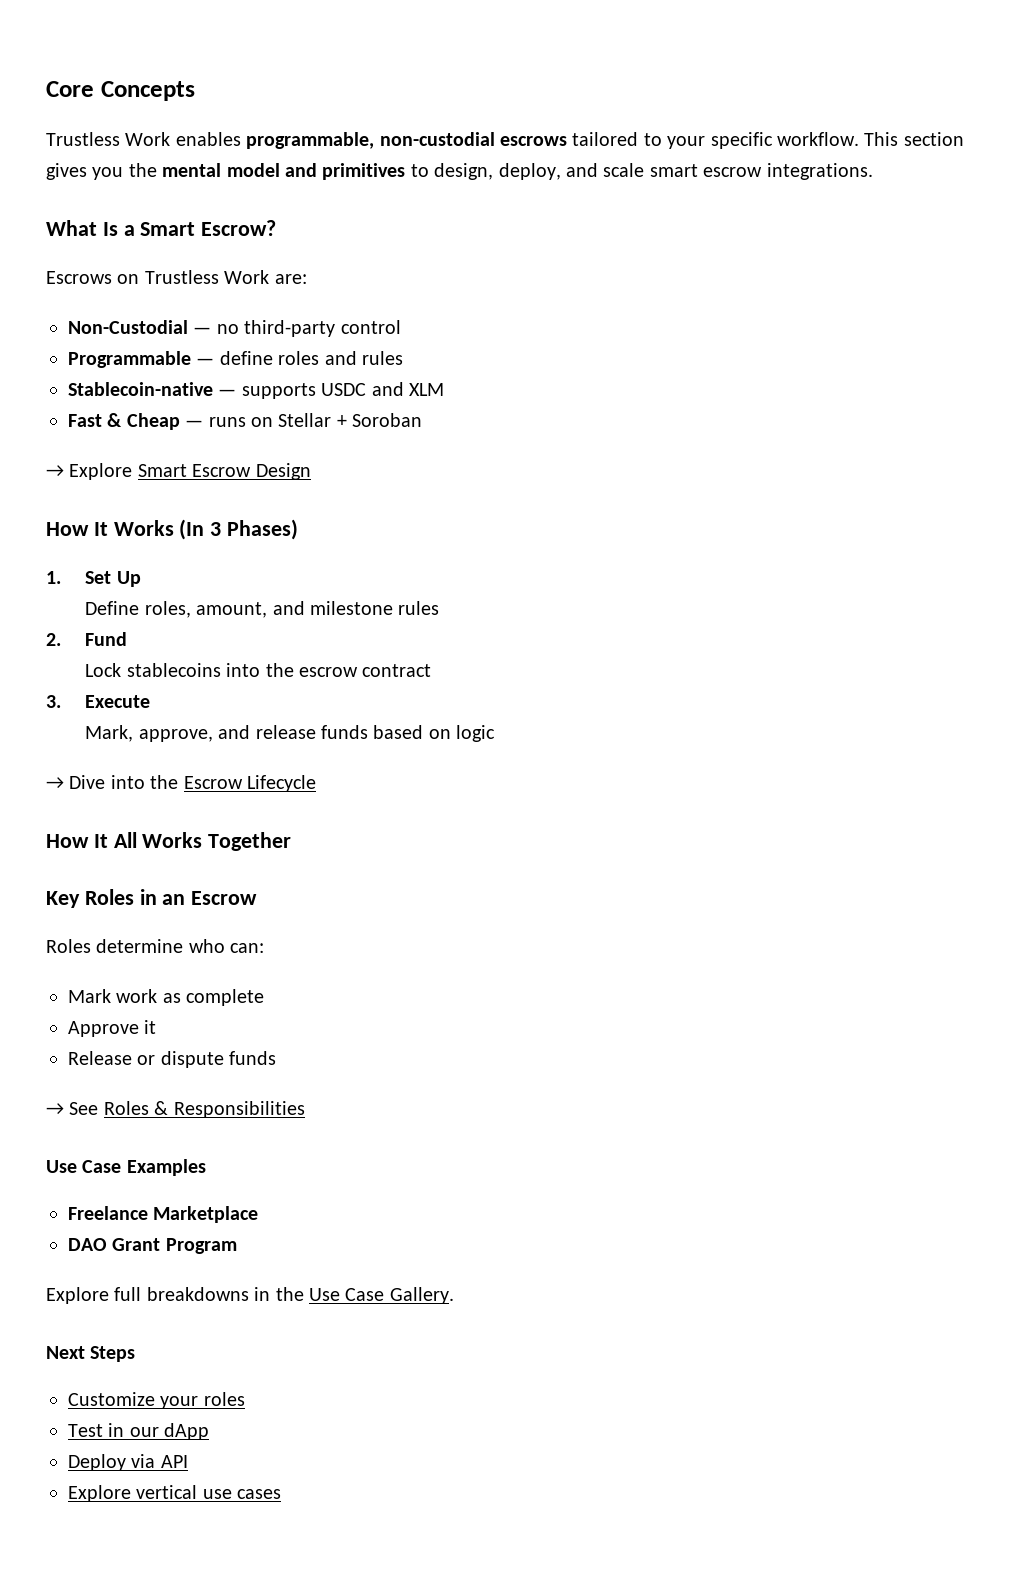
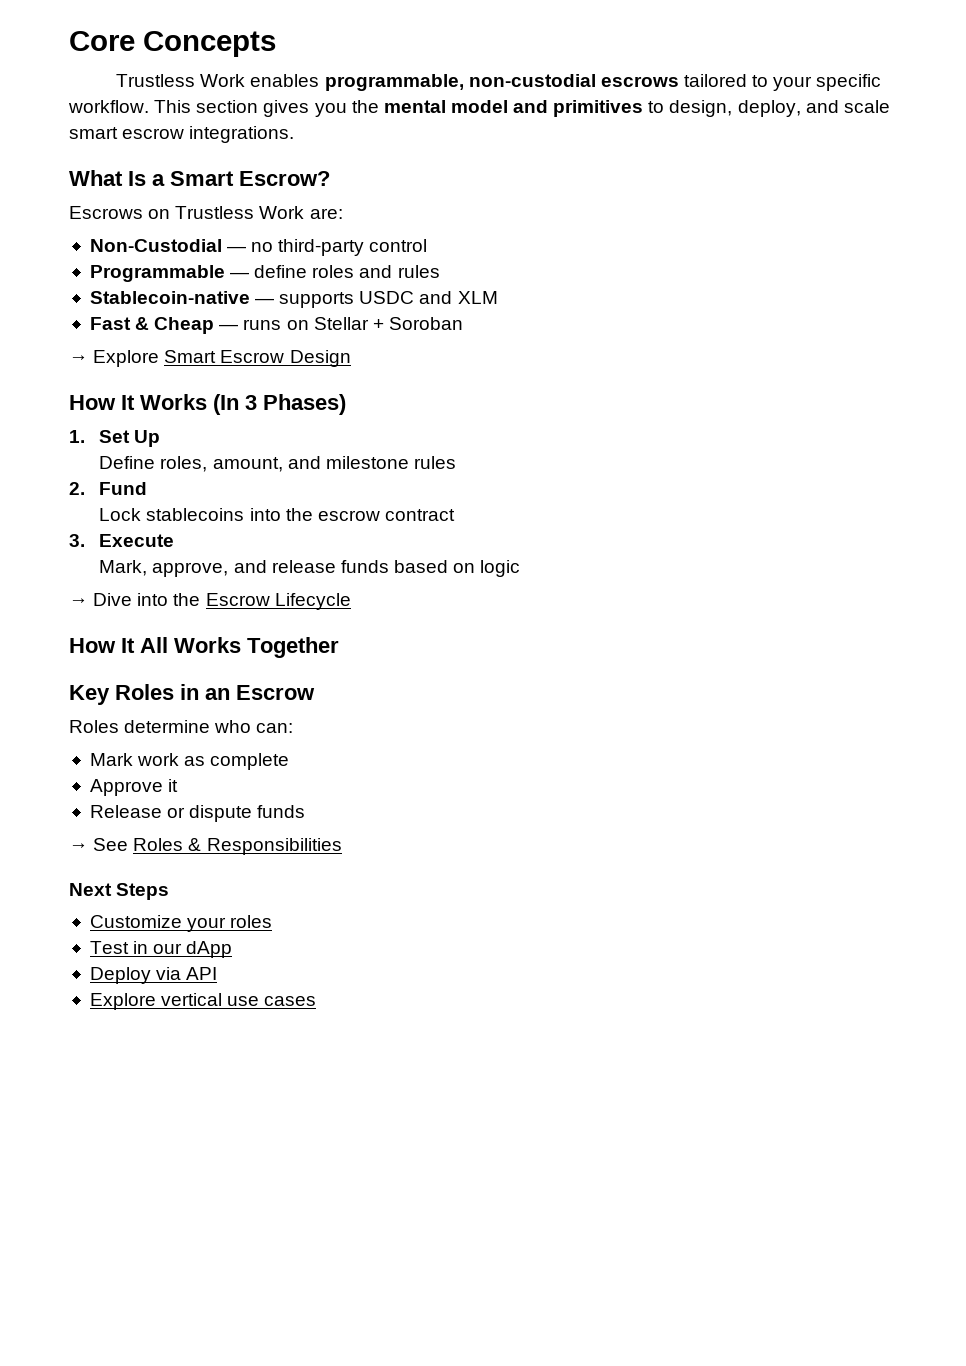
- Use Case Examples
- Freelance Marketplace
- DAO Grant Program
- Explore full breakdowns in the Use Case Gallery.

